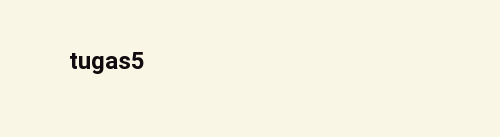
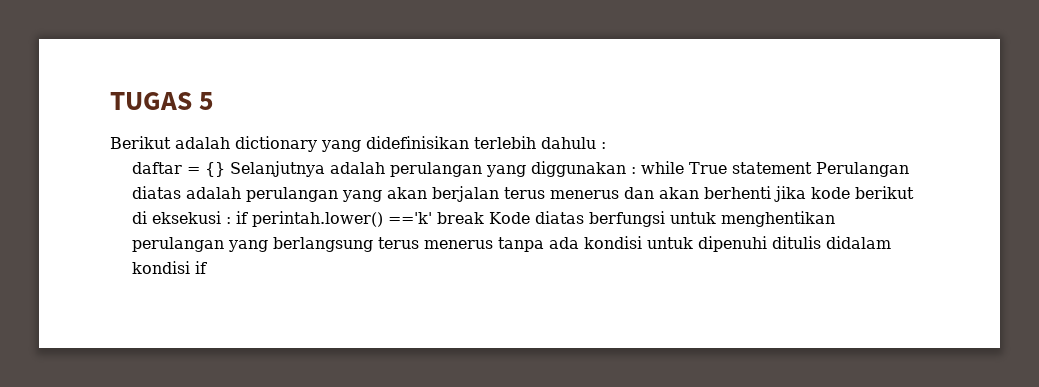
- tugas5
+ TUGAS 5
+ Berikut adalah dictionary yang didefinisikan terlebih dahulu :
+ daftar = {} Selanjutnya adalah perulangan yang diggunakan : while True statement Perulangan diatas adalah perulangan yang akan berjalan terus menerus dan akan berhenti jika kode berikut di eksekusi : if perintah.lower() =='k' break Kode diatas berfungsi untuk menghentikan perulangan yang berlangsung terus menerus tanpa ada kondisi untuk dipenuhi ditulis didalam kondisi if

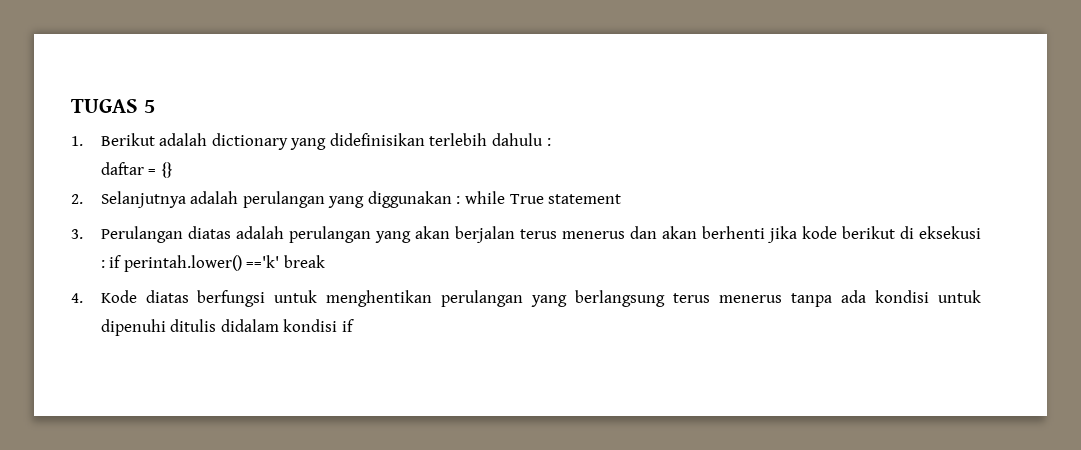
- Berikut adalah dictionary yang didefinisikan terlebih dahulu :
+ 1. Berikut adalah dictionary yang didefinisikan terlebih dahulu :
- daftar = {} Selanjutnya adalah perulangan yang diggunakan : while True statement Perulangan diatas adalah perulangan yang akan berjalan terus menerus dan akan berhenti jika kode berikut di eksekusi : if perintah.lower() =='k' break Kode diatas berfungsi untuk menghentikan perulangan yang berlangsung terus menerus tanpa ada kondisi untuk dipenuhi ditulis didalam kondisi if
+ daftar = {}
+ 2. Selanjutnya adalah perulangan yang diggunakan : while True statement
+ 3. Perulangan diatas adalah perulangan yang akan berjalan terus menerus dan akan berhenti jika kode berikut di eksekusi : if perintah.lower() =='k' break
+ 4. Kode diatas berfungsi untuk menghentikan perulangan yang berlangsung terus menerus tanpa ada kondisi untuk dipenuhi ditulis didalam kondisi if

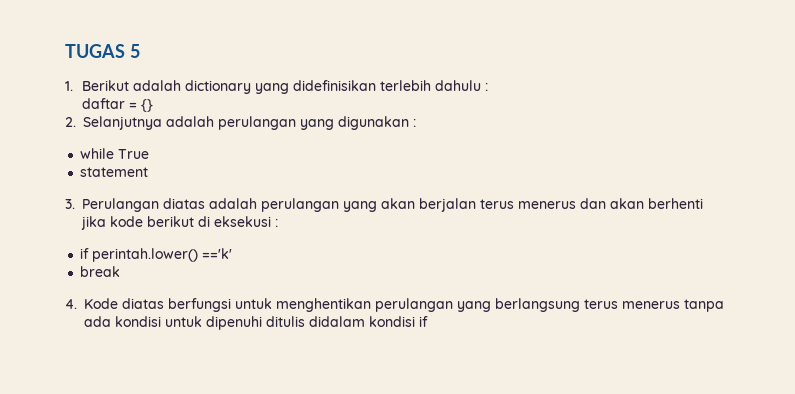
- 2. Selanjutnya adalah perulangan yang diggunakan : while True statement
+ 2. Selanjutnya adalah perulangan yang digunakan :
+ while True
+ statement
- 3. Perulangan diatas adalah perulangan yang akan berjalan terus menerus dan akan berhenti jika kode berikut di eksekusi : if perintah.lower() =='k' break
+ 3. Perulangan diatas adalah perulangan yang akan berjalan terus menerus dan akan berhenti jika kode berikut di eksekusi :
+ if perintah.lower() =='k'
+ break

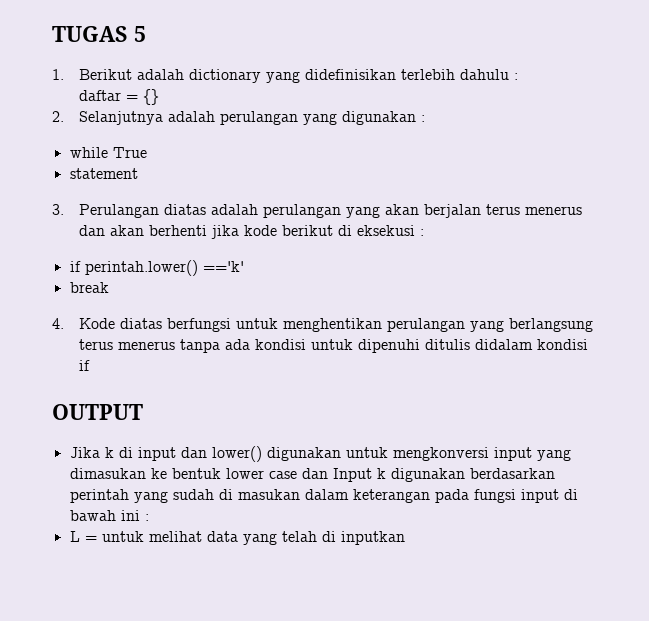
+ OUTPUT
+ Jika k di input dan lower() digunakan untuk mengkonversi input yang dimasukan ke bentuk lower case dan Input k digunakan berdasarkan perintah yang sudah di masukan dalam keterangan pada fungsi input di bawah ini :
+ L = untuk melihat data yang telah di inputkan

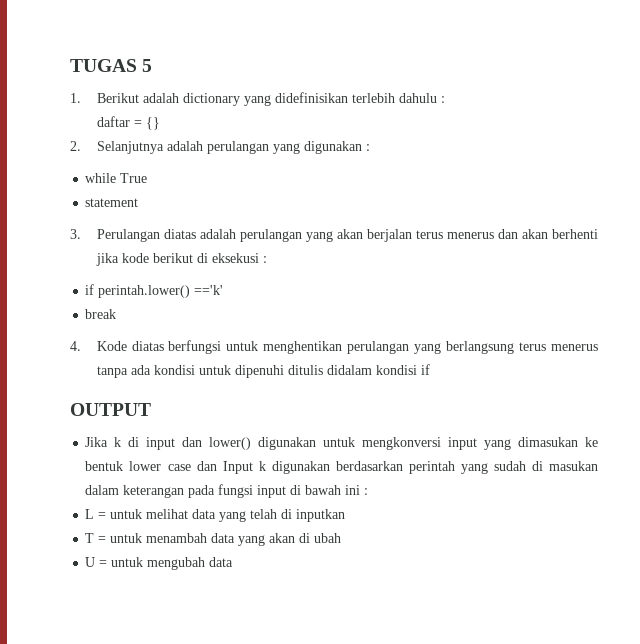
+ T = untuk menambah data yang akan di ubah
+ U = untuk mengubah data

